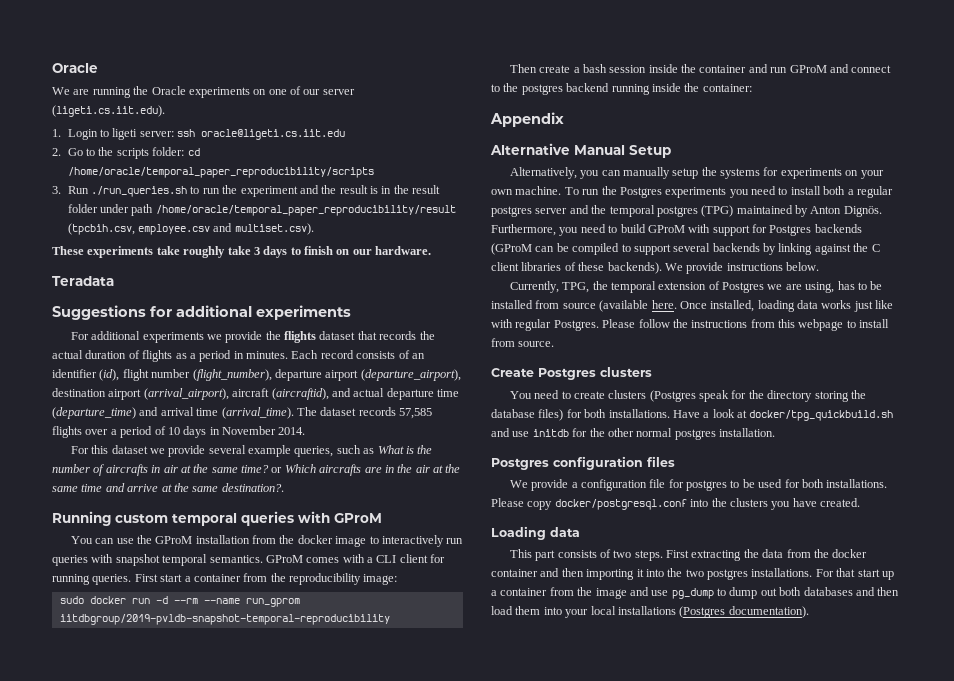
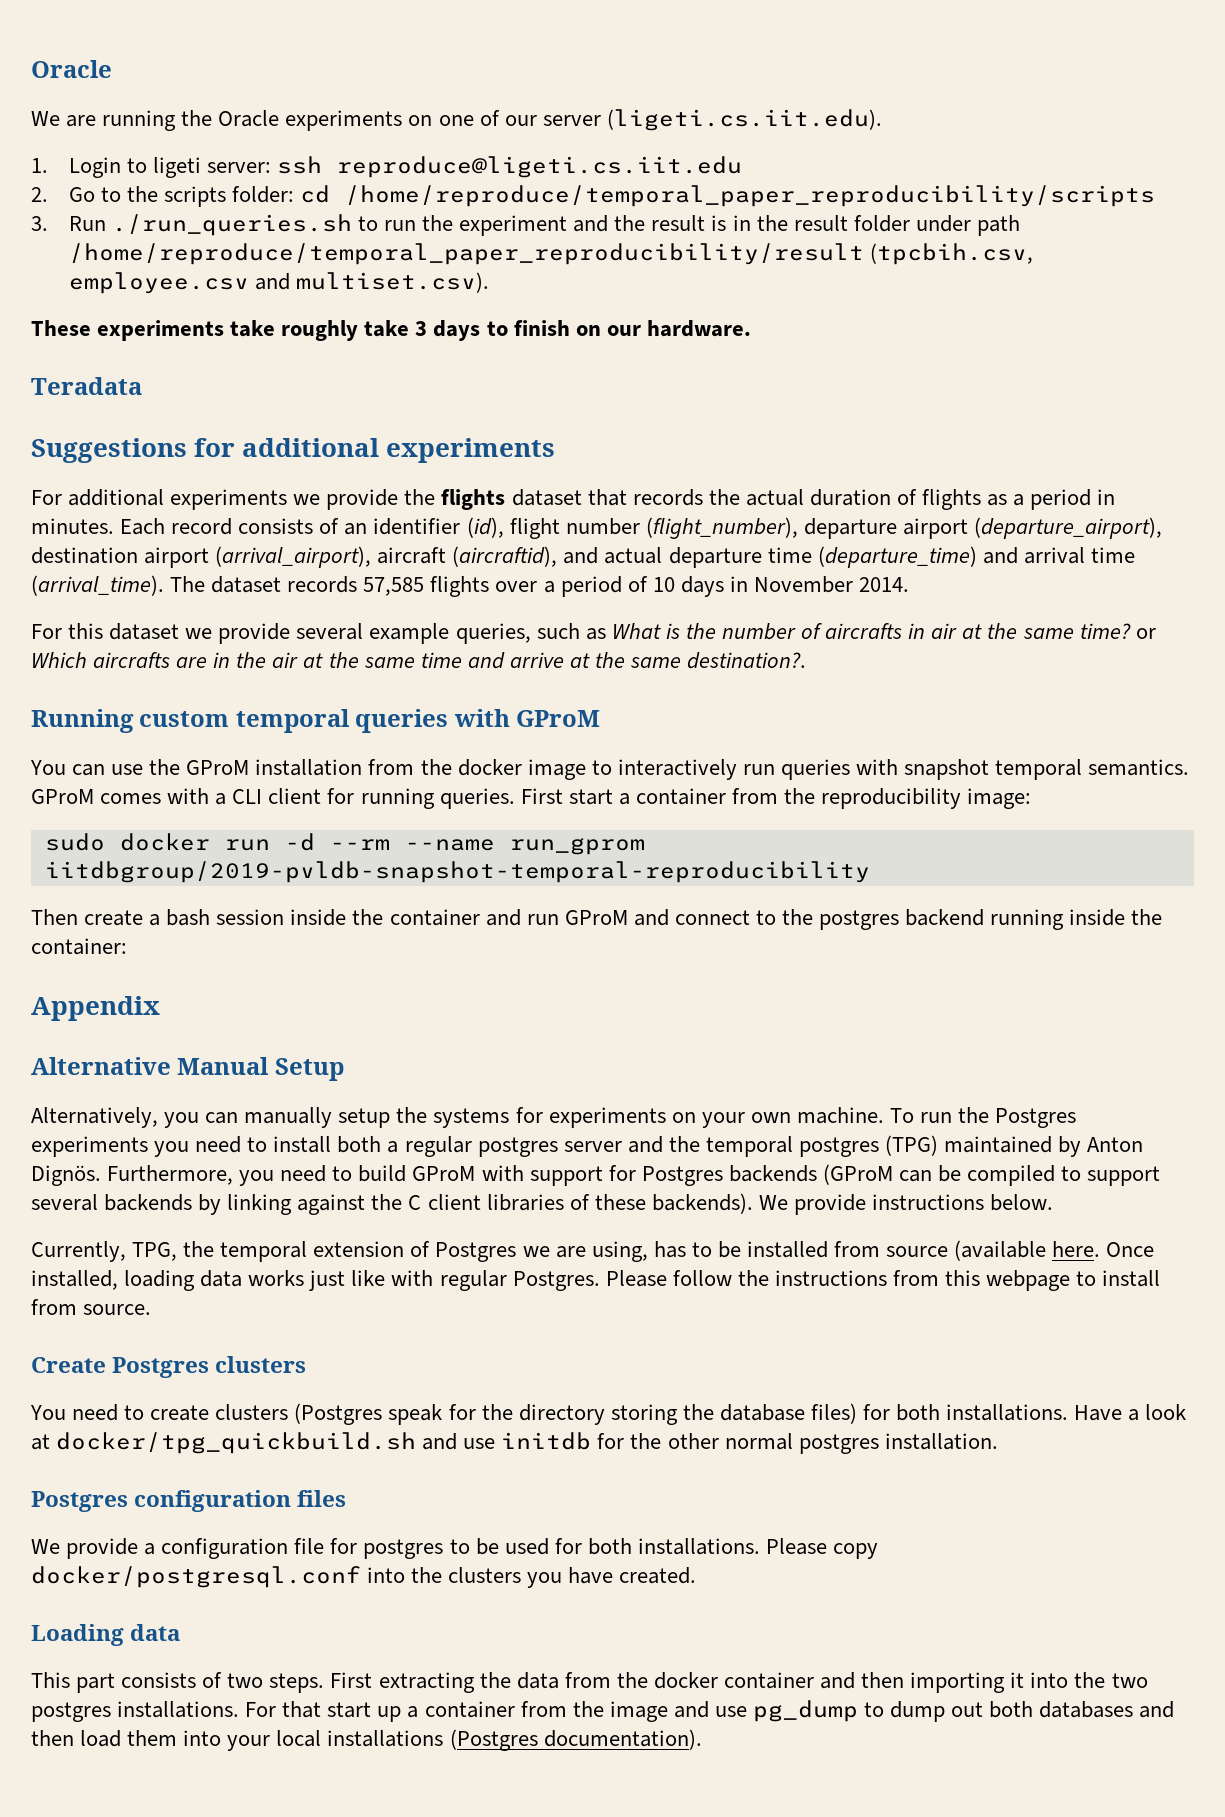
- 1. Login to ligeti server: ssh oracle@ligeti.cs.iit.edu
+ 1. Login to ligeti server: ssh reproduce@ligeti.cs.iit.edu
- 2. Go to the scripts folder: cd /home/oracle/temporal_paper_reproducibility/scripts
+ 2. Go to the scripts folder: cd /home/reproduce/temporal_paper_reproducibility/scripts
- 3. Run ./run_queries.sh to run the experiment and the result is in the result folder under path /home/oracle/temporal_paper_reproducibility/result (tpcbih.csv, employee.csv and multiset.csv).
+ 3. Run ./run_queries.sh to run the experiment and the result is in the result folder under path /home/reproduce/temporal_paper_reproducibility/result (tpcbih.csv, employee.csv and multiset.csv).

